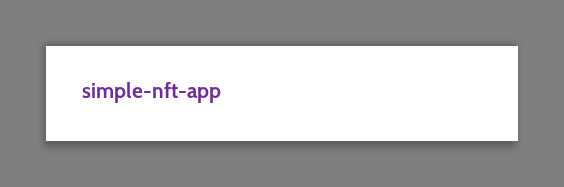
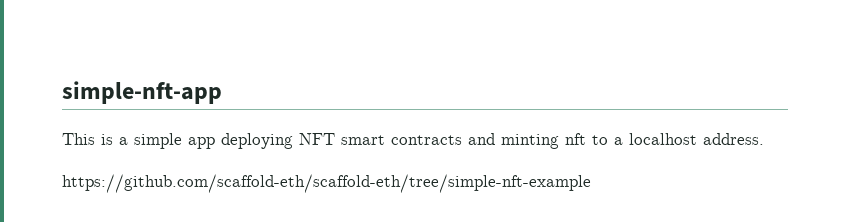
+ This is a simple app deploying NFT smart contracts and minting nft to a localhost address.
+ https://github.com/scaffold-eth/scaffold-eth/tree/simple-nft-example

